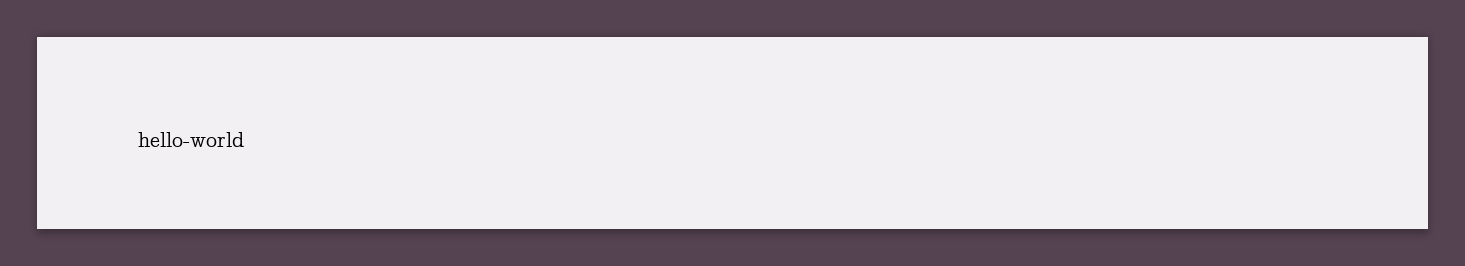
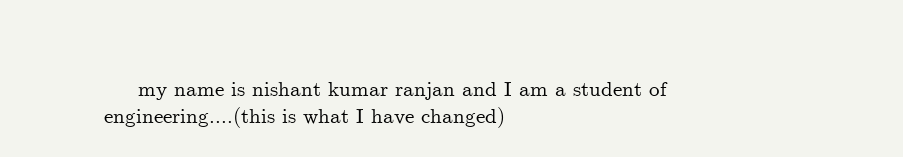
- hello-world
+ my name is nishant kumar ranjan and I am a student of engineering....(this is what I have changed)

